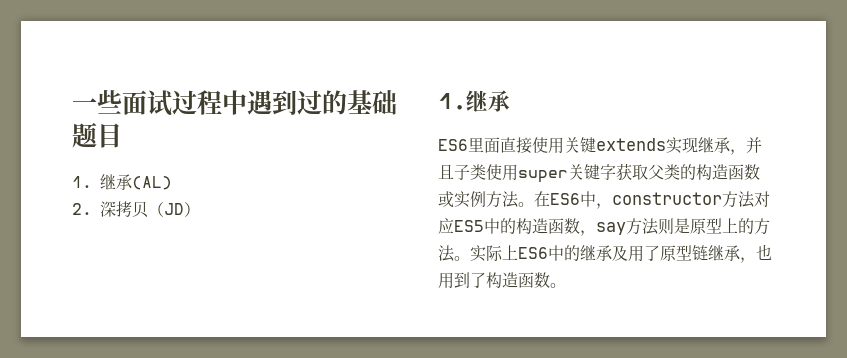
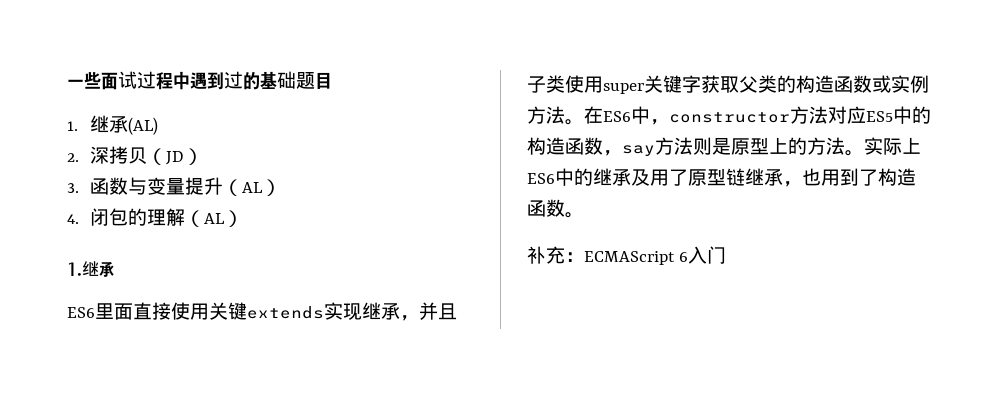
+ 3.函数与变量提升（AL）
+ 4.闭包的理解（AL）
+ 补充：ECMAScript 6入门

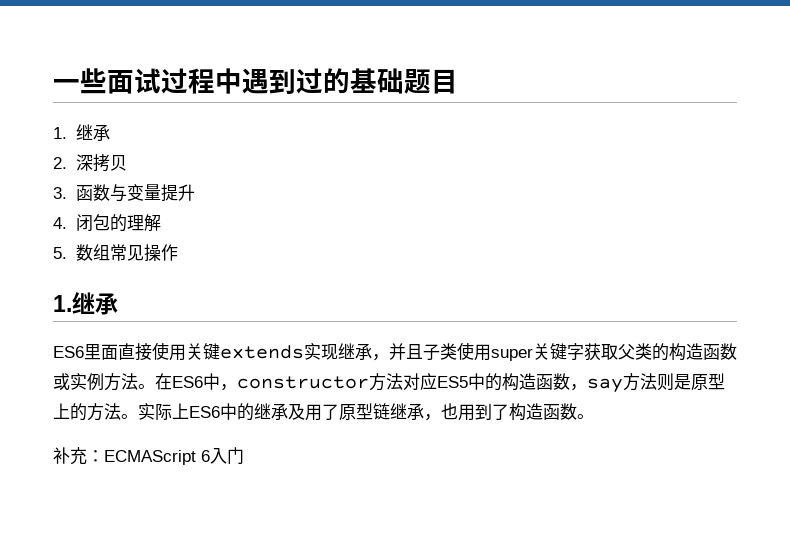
  一些面试过程中遇到过的基础题目
- 1.继承(AL)
+ 1.继承
- 2.深拷贝（JD）
+ 2.深拷贝
- 3.函数与变量提升（AL）
+ 3.函数与变量提升
- 4.闭包的理解（AL）
+ 4.闭包的理解
+ 5.数组常见操作

